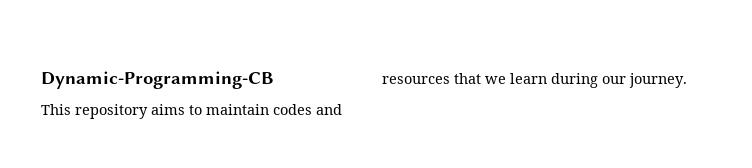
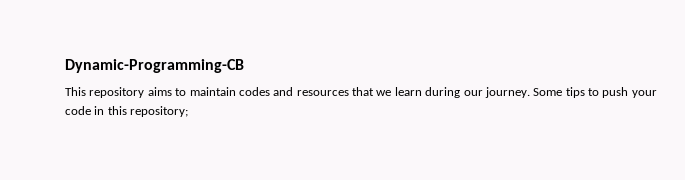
+ Some tips to push your code in this repository;

